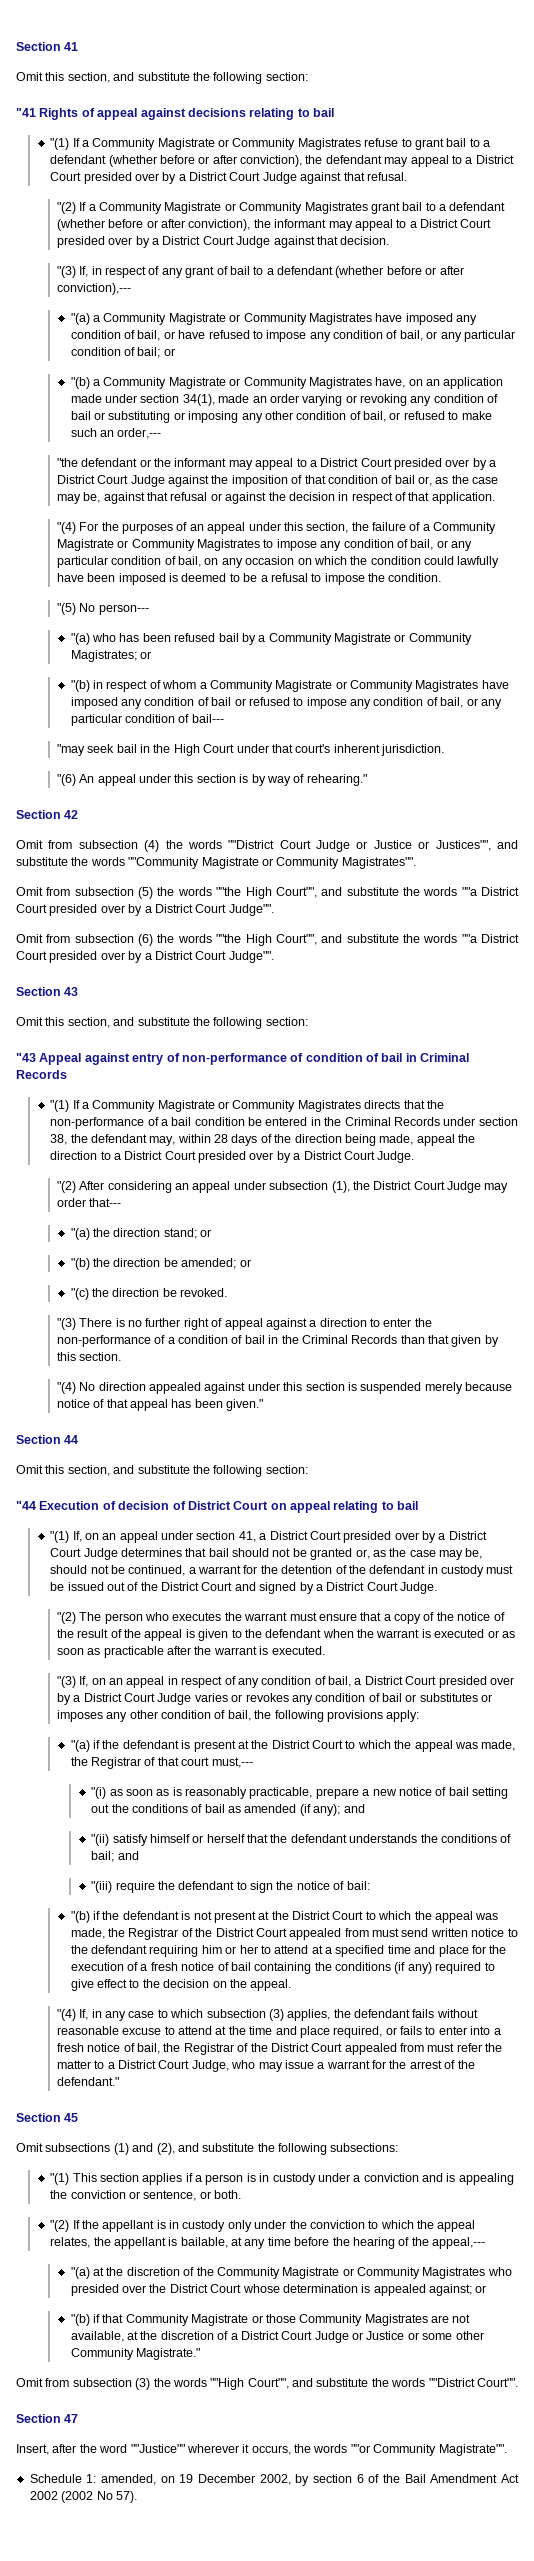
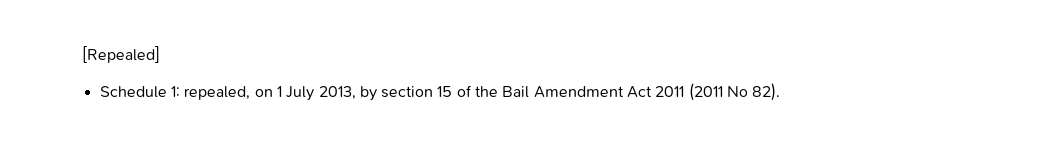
- Section 41
- Omit this section, and substitute the following section:
- "41 Rights of appeal against decisions relating to bail
- "(1) If a Community Magistrate or Community Magistrates refuse to grant bail to a defendant (whether before or after conviction), the defendant may appeal to a District Court presided over by a District Court Judge against that refusal.
- "(2) If a Community Magistrate or Community Magistrates grant bail to a defendant (whether before or after conviction), the informant may appeal to a District Court presided over by a District Court Judge against that decision.
- "(3) If, in respect of any grant of bail to a defendant (whether before or after conviction),---
- "(a) a Community Magistrate or Community Magistrates have imposed any condition of bail, or have refused to impose any condition of bail, or any particular condition of bail; or
- "(b) a Community Magistrate or Community Magistrates have, on an application made under section 34(1), made an order varying or revoking any condition of bail or substituting or imposing any other condition of bail, or refused to make such an order,---
- "the defendant or the informant may appeal to a District Court presided over by a District Court Judge against the imposition of that condition of bail or, as the case may be, against that refusal or against the decision in respect of that application.
- "(4) For the purposes of an appeal under this section, the failure of a Community Magistrate or Community Magistrates to impose any condition of bail, or any particular condition of bail, on any occasion on which the condition could lawfully have been imposed is deemed to be a refusal to impose the condition.
- "(5) No person---
- "(a) who has been refused bail by a Community Magistrate or Community Magistrates; or
- "(b) in respect of whom a Community Magistrate or Community Magistrates have imposed any condition of bail or refused to impose any condition of bail, or any particular condition of bail---
- "may seek bail in the High Court under that court's inherent jurisdiction.
- "(6) An appeal under this section is by way of rehearing."
- Section 42
- Omit from subsection (4) the words ""District Court Judge or Justice or Justices"", and substitute the words ""Community Magistrate or Community Magistrates"".
- Omit from subsection (5) the words ""the High Court"", and substitute the words ""a District Court presided over by a District Court Judge"".
- Omit from subsection (6) the words ""the High Court"", and substitute the words ""a District Court presided over by a District Court Judge"".
- Section 43
- Omit this section, and substitute the following section:
- "43 Appeal against entry of non-performance of condition of bail in Criminal Records
- "(1) If a Community Magistrate or Community Magistrates directs that the non-performance of a bail condition be entered in the Criminal Records under section 38, the defendant may, within 28 days of the direction being made, appeal the direction to a District Court presided over by a District Court Judge.
- "(2) After considering an appeal under subsection (1), the District Court Judge may order that---
- "(a) the direction stand; or
- "(b) the direction be amended; or
- "(c) the direction be revoked.
- "(3) There is no further right of appeal against a direction to enter the non-performance of a condition of bail in the Criminal Records than that given by this section.
- "(4) No direction appealed against under this section is suspended merely because notice of that appeal has been given."
- Section 44
- Omit this section, and substitute the following section:
- "44 Execution of decision of District Court on appeal relating to bail
- "(1) If, on an appeal under section 41, a District Court presided over by a District Court Judge determines that bail should not be granted or, as the case may be, should not be continued, a warrant for the detention of the defendant in custody must be issued out of the District Court and signed by a District Court Judge.
- "(2) The person who executes the warrant must ensure that a copy of the notice of the result of the appeal is given to the defendant when the warrant is executed or as soon as practicable after the warrant is executed.
- "(3) If, on an appeal in respect of any condition of bail, a District Court presided over by a District Court Judge varies or revokes any condition of bail or substitutes or imposes any other condition of bail, the following provisions apply:
- "(a) if the defendant is present at the District Court to which the appeal was made, the Registrar of that court must,---
- "(i) as soon as is reasonably practicable, prepare a new notice of bail setting out the conditions of bail as amended (if any); and
- "(ii) satisfy himself or herself that the defendant understands the conditions of bail; and
- "(iii) require the defendant to sign the notice of bail:
- "(b) if the defendant is not present at the District Court to which the appeal was made, the Registrar of the District Court appealed from must send written notice to the defendant requiring him or her to attend at a specified time and place for the execution of a fresh notice of bail containing the conditions (if any) required to give effect to the decision on the appeal.
- "(4) If, in any case to which subsection (3) applies, the defendant fails without reasonable excuse to attend at the time and place required, or fails to enter into a fresh notice of bail, the Registrar of the District Court appealed from must refer the matter to a District Court Judge, who may issue a warrant for the arrest of the defendant."
- Section 45
- Omit subsections (1) and (2), and substitute the following subsections:
- "(1) This section applies if a person is in custody under a conviction and is appealing the conviction or sentence, or both.
- "(2) If the appellant is in custody only under the conviction to which the appeal relates, the appellant is bailable, at any time before the hearing of the appeal,---
- "(a) at the discretion of the Community Magistrate or Community Magistrates who presided over the District Court whose determination is appealed against; or
- "(b) if that Community Magistrate or those Community Magistrates are not available, at the discretion of a District Court Judge or Justice or some other Community Magistrate."
- Omit from subsection (3) the words ""High Court"", and substitute the words ""District Court"".
- Section 47
- Insert, after the word ""Justice"" wherever it occurs, the words ""or Community Magistrate"".
- Schedule 1: amended, on 19 December 2002, by section 6 of the Bail Amendment Act 2002 (2002 No 57).
+ [Repealed]
+ Schedule 1: repealed, on 1 July 2013, by section 15 of the Bail Amendment Act 2011 (2011 No 82).

